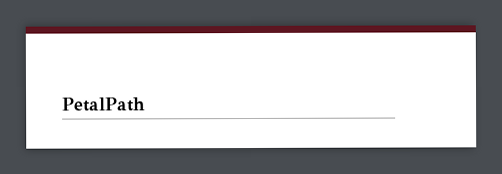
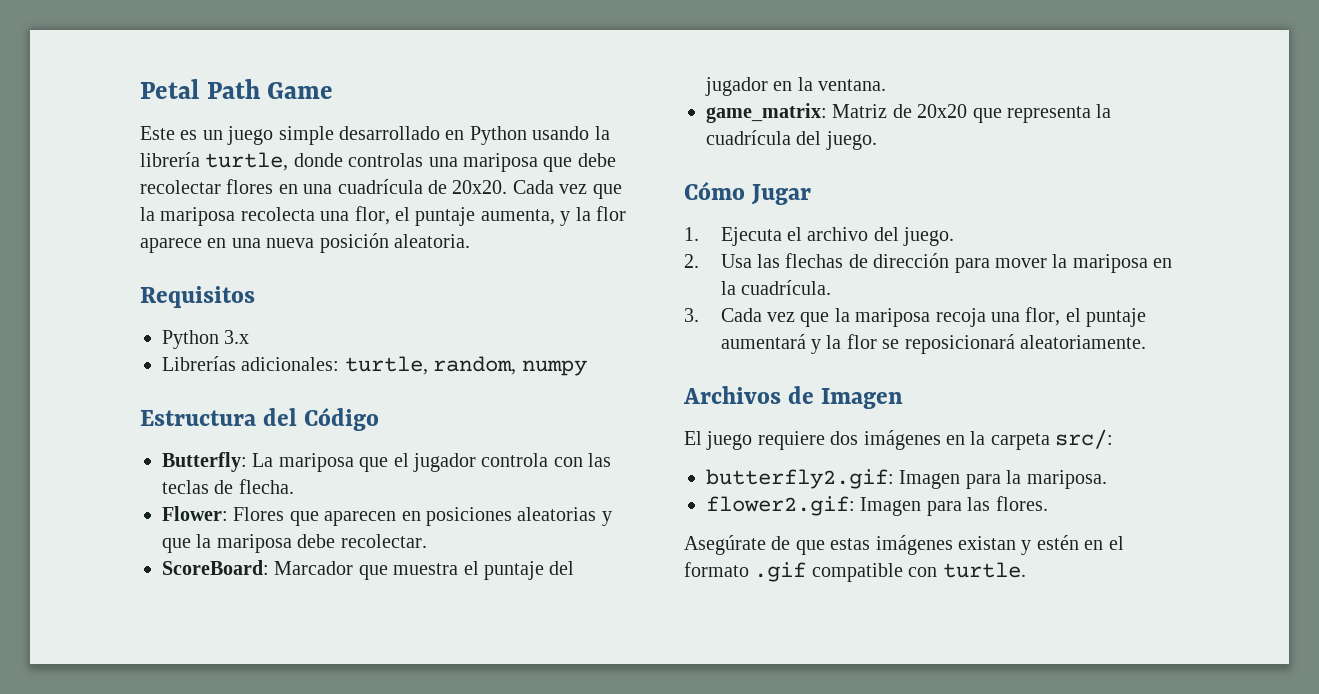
- PetalPath
+ Petal Path Game
+ Este es un juego simple desarrollado en Python usando la librería turtle, donde controlas una mariposa que debe recolectar flores en una cuadrícula de 20x20. Cada vez que la mariposa recolecta una flor, el puntaje aumenta, y la flor aparece en una nueva posición aleatoria.
+ Requisitos
+ Python 3.x
+ Librerías adicionales: turtle, random, numpy
+ Estructura del Código
+ Butterfly: La mariposa que el jugador controla con las teclas de flecha.
+ Flower: Flores que aparecen en posiciones aleatorias y que la mariposa debe recolectar.
+ ScoreBoard: Marcador que muestra el puntaje del jugador en la ventana.
+ game_matrix: Matriz de 20x20 que representa la cuadrícula del juego.
+ Cómo Jugar
+ 1. Ejecuta el archivo del juego.
+ 2. Usa las flechas de dirección para mover la mariposa en la cuadrícula.
+ 3. Cada vez que la mariposa recoja una flor, el puntaje aumentará y la flor se reposicionará aleatoriamente.
+ Archivos de Imagen
+ El juego requiere dos imágenes en la carpeta src/:
+ butterfly2.gif: Imagen para la mariposa.
+ flower2.gif: Imagen para las flores.
+ Asegúrate de que estas imágenes existan y estén en el formato .gif compatible con turtle.

